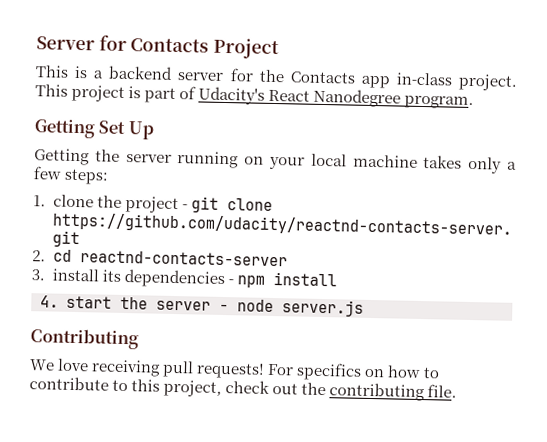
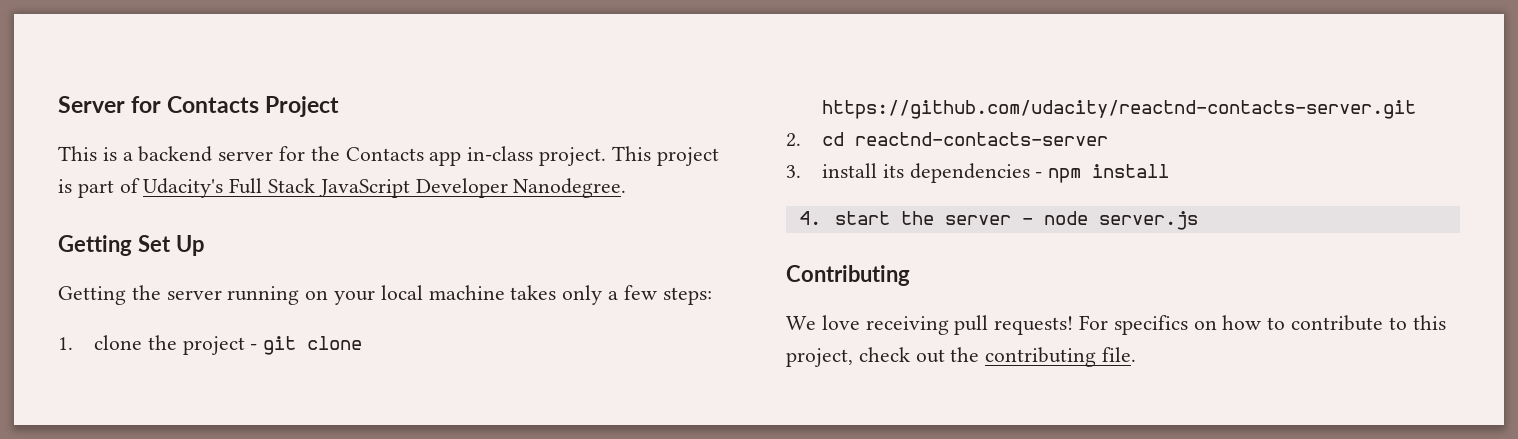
- This project is part of Udacity's React Nanodegree program.
+ This project is part of Udacity's Full Stack JavaScript Developer Nanodegree.

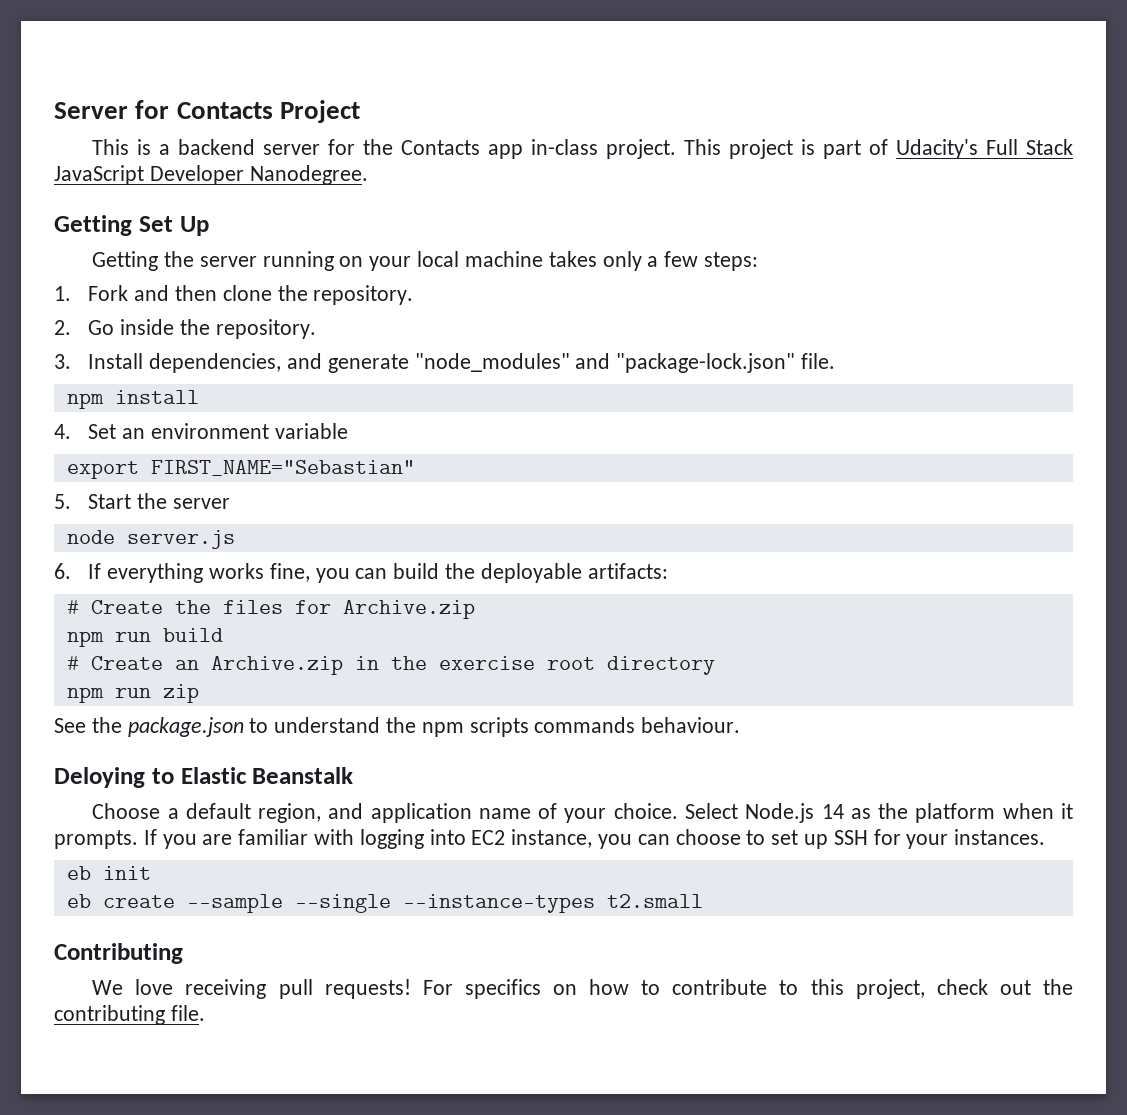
- 1. clone the project - git clone https://github.com/udacity/reactnd-contacts-server.git
- 2. cd reactnd-contacts-server
- 3. install its dependencies - npm install
- 4. start the server - node server.js
+ 1. Fork and then clone the repository.
+ 2. Go inside the repository.
+ 3. Install dependencies, and generate "node_modules" and "package-lock.json" file.
+ npm install
+ 4. Set an environment variable
+ export FIRST_NAME="Sebastian"
+ 5. Start the server
+ node server.js
+ 6. If everything works fine, you can build the deployable artifacts:
+ # Create the files for Archive.zip
+ npm run build
+ # Create an Archive.zip in the exercise root directory
+ npm run zip
+ See the package.json to understand the npm scripts commands behaviour.
+ Deloying to Elastic Beanstalk
+ Choose a default region, and application name of your choice. Select Node.js 14 as the platform when it prompts. If you are familiar with logging into EC2 instance, you can choose to set up SSH for your instances.
+ eb init
+ eb create --sample --single --instance-types t2.small

